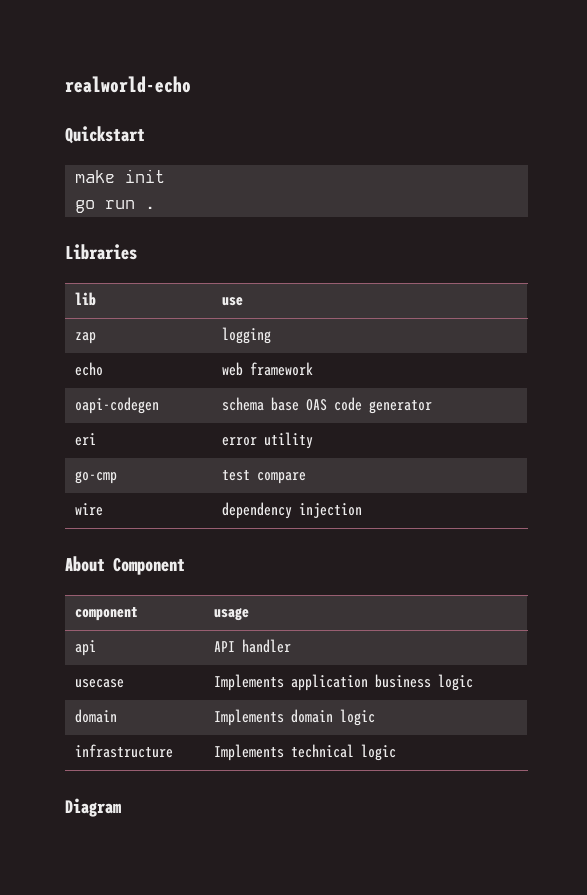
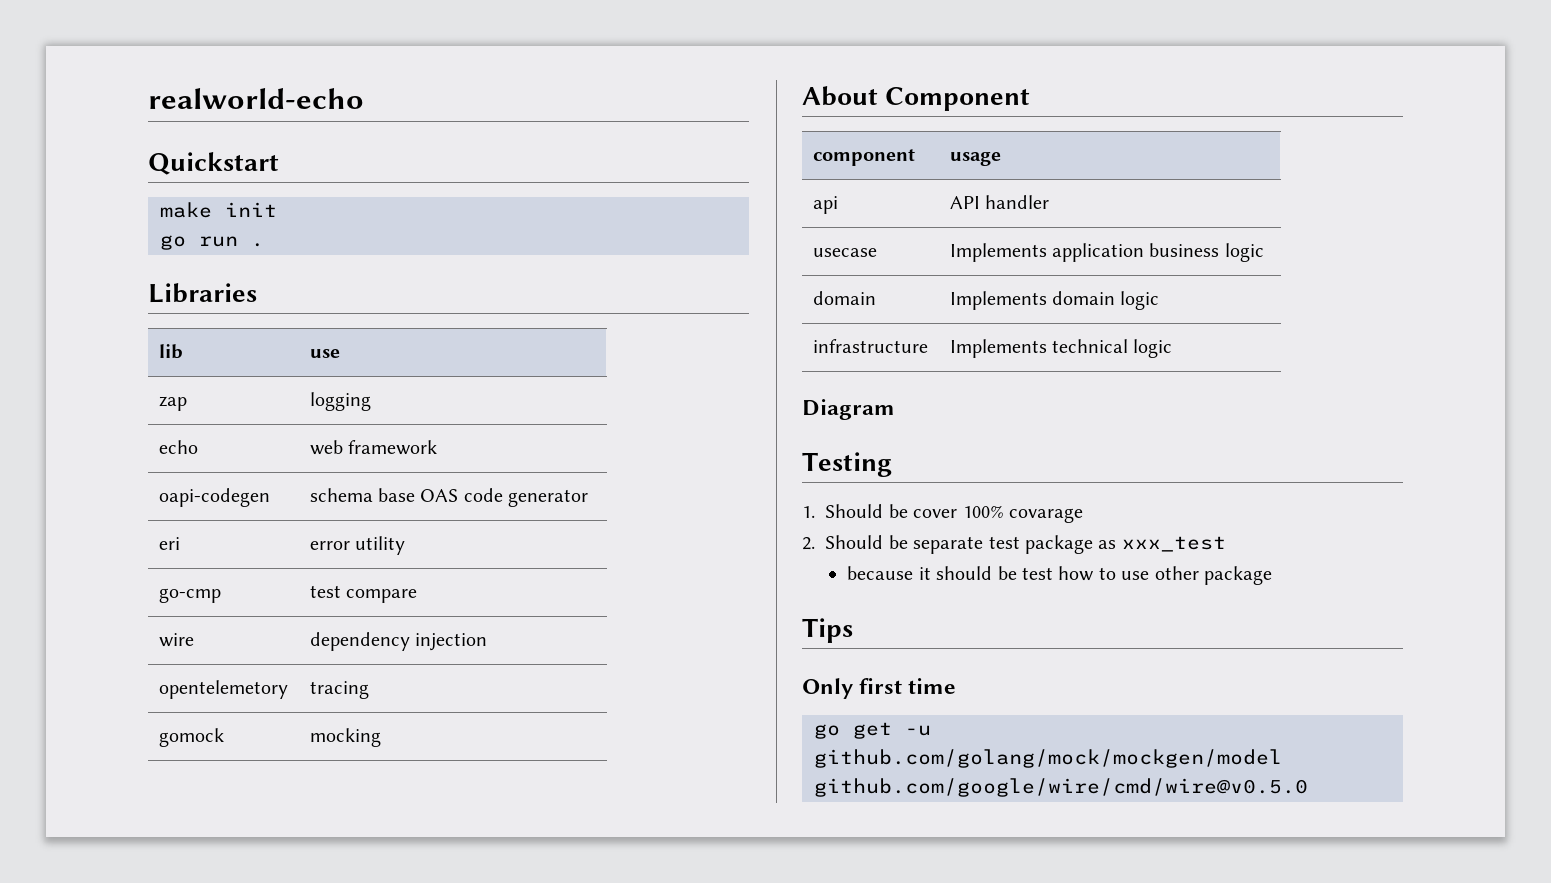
+ opentelemetory | tracing
+ gomock | mocking
+ Testing
+ 1. Should be cover 100% covarage
+ 2. Should be separate test package as xxx_test
+ because it should be test how to use other package
+ Tips
+ Only first time
+ go get -u github.com/golang/mock/mockgen/model github.com/google/wire/cmd/wire@v0.5.0

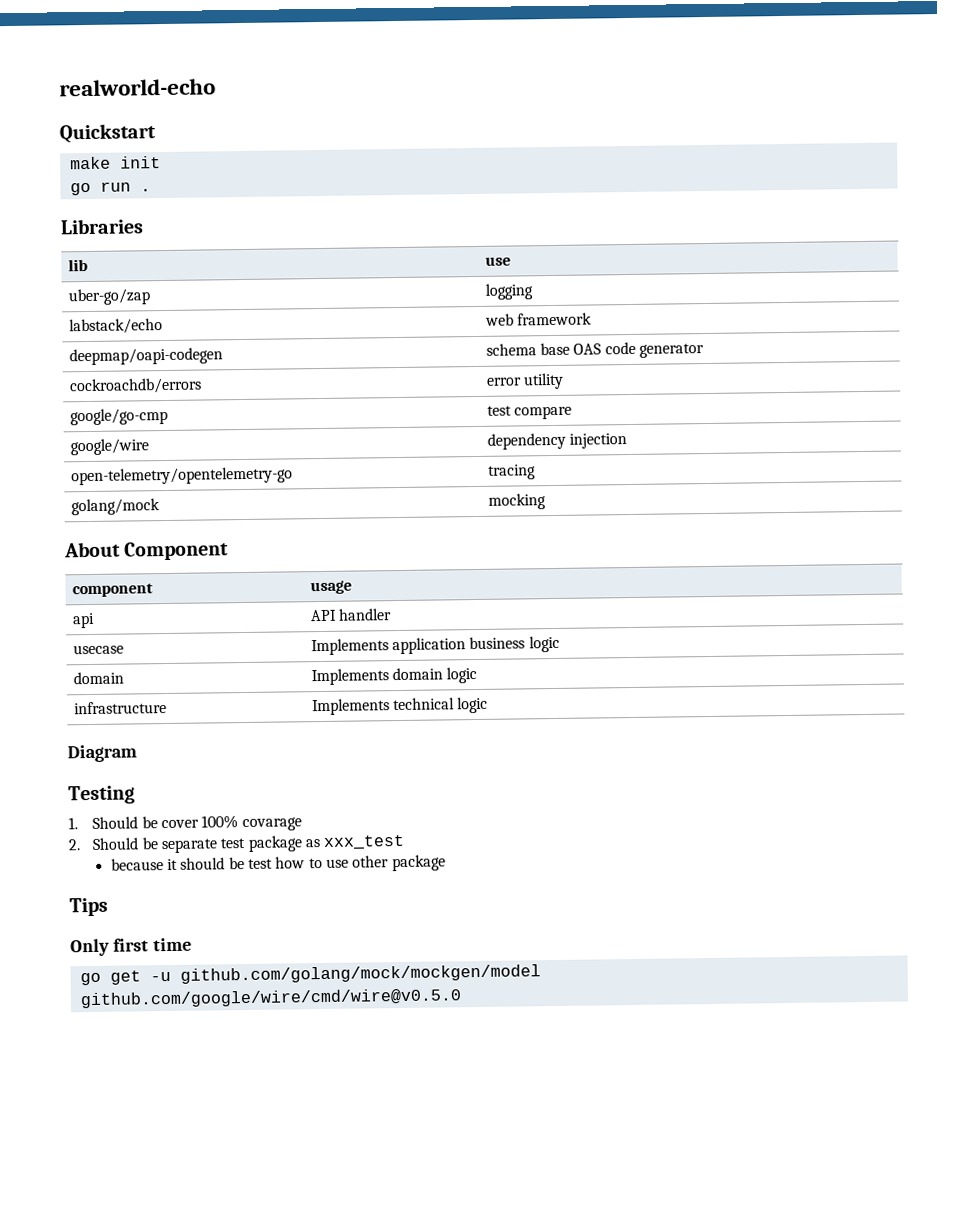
- zap | logging
+ uber-go/zap | logging
- echo | web framework
+ labstack/echo | web framework
- oapi-codegen | schema base OAS code generator
+ deepmap/oapi-codegen | schema base OAS code generator
- eri | error utility
+ cockroachdb/errors | error utility
- go-cmp | test compare
+ google/go-cmp | test compare
- wire | dependency injection
+ google/wire | dependency injection
- opentelemetory | tracing
+ open-telemetry/opentelemetry-go | tracing
- gomock | mocking
+ golang/mock | mocking

